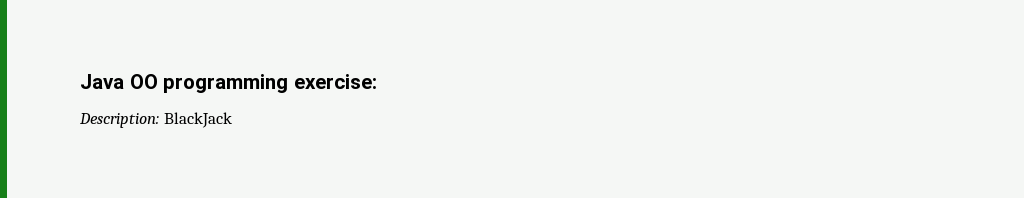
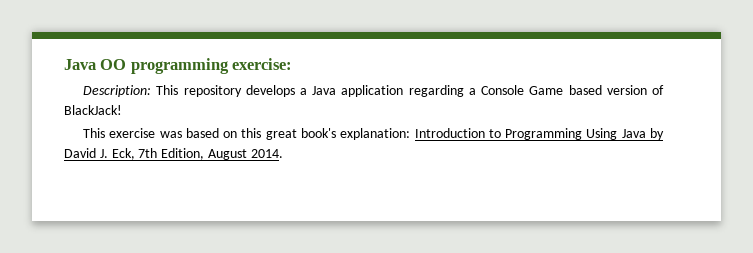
- Description: BlackJack
+ Description: This repository develops a Java application regarding a Console Game based version of BlackJack!
+ This exercise was based on this great book's explanation: Introduction to Programming Using Java by David J. Eck, 7th Edition, August 2014.

